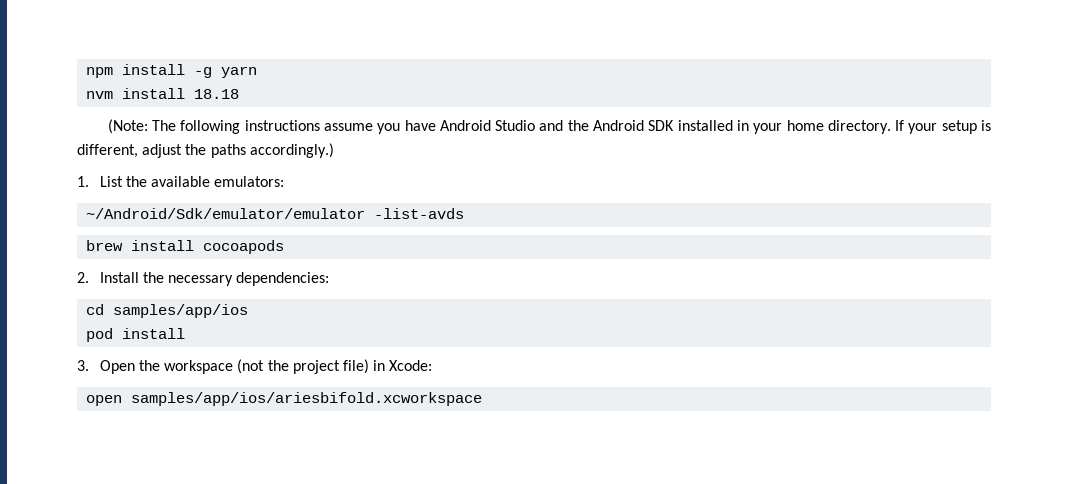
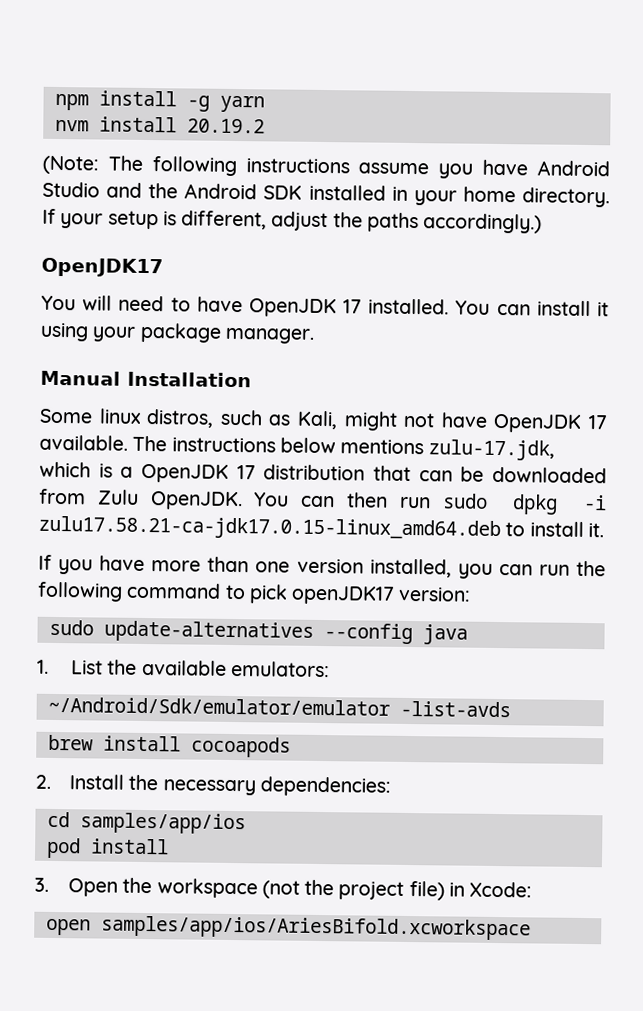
- nvm install 18.18
+ nvm install 20.19.2
+ OpenJDK17
+ You will need to have OpenJDK 17 installed. You can install it using your package manager.
+ Manual Installation
+ Some linux distros, such as Kali, might not have OpenJDK 17 available. The instructions below mentions zulu-17.jdk, which is a OpenJDK 17 distribution that can be downloaded from Zulu OpenJDK. You can then run sudo dpkg -i zulu17.58.21-ca-jdk17.0.15-linux_amd64.deb to install it.
+ If you have more than one version installed, you can run the following command to pick openJDK17 version:
+ sudo update-alternatives --config java
- open samples/app/ios/ariesbifold.xcworkspace
+ open samples/app/ios/AriesBifold.xcworkspace

